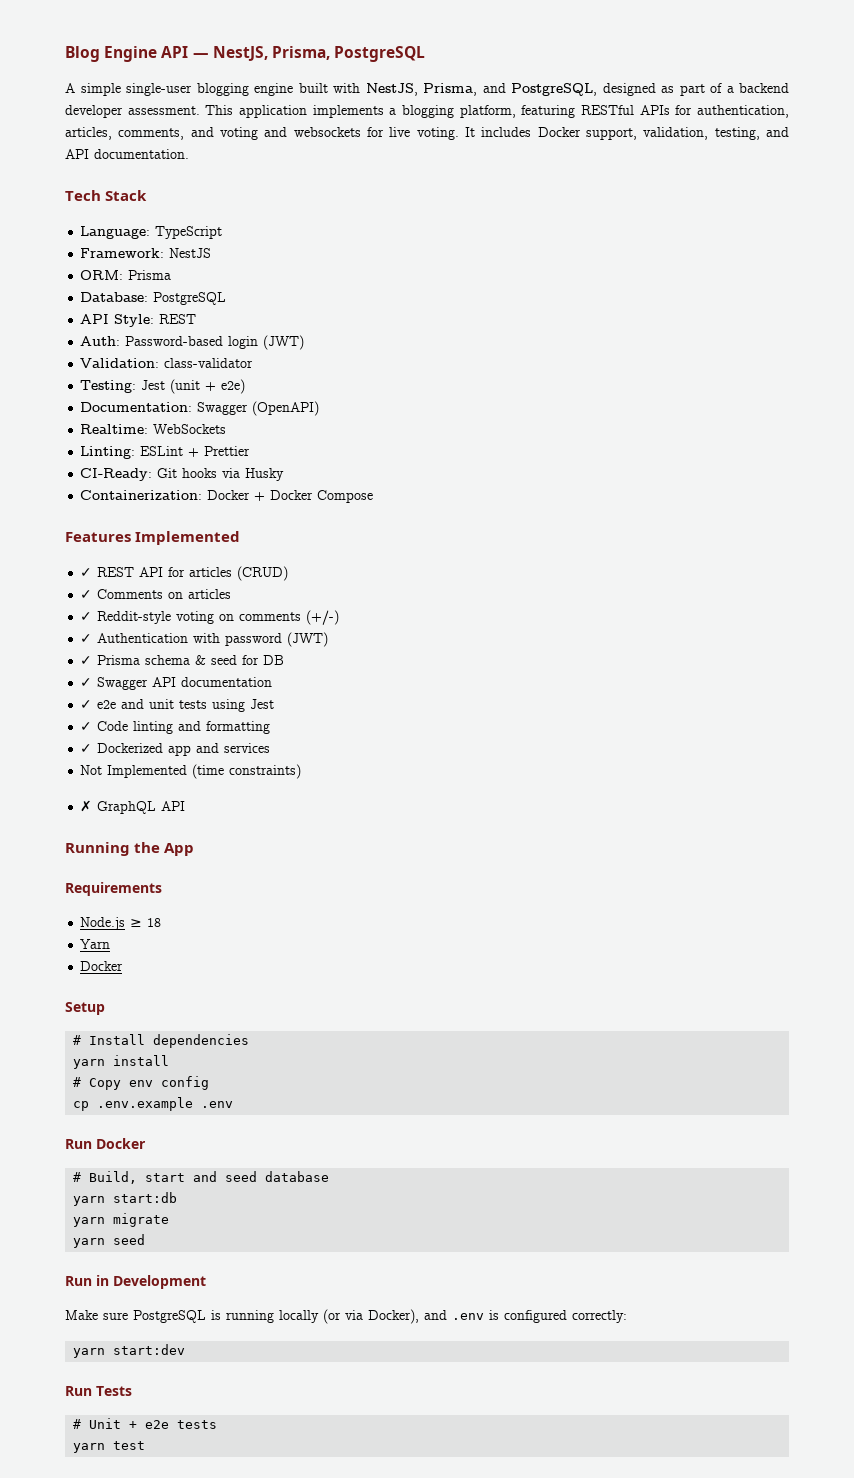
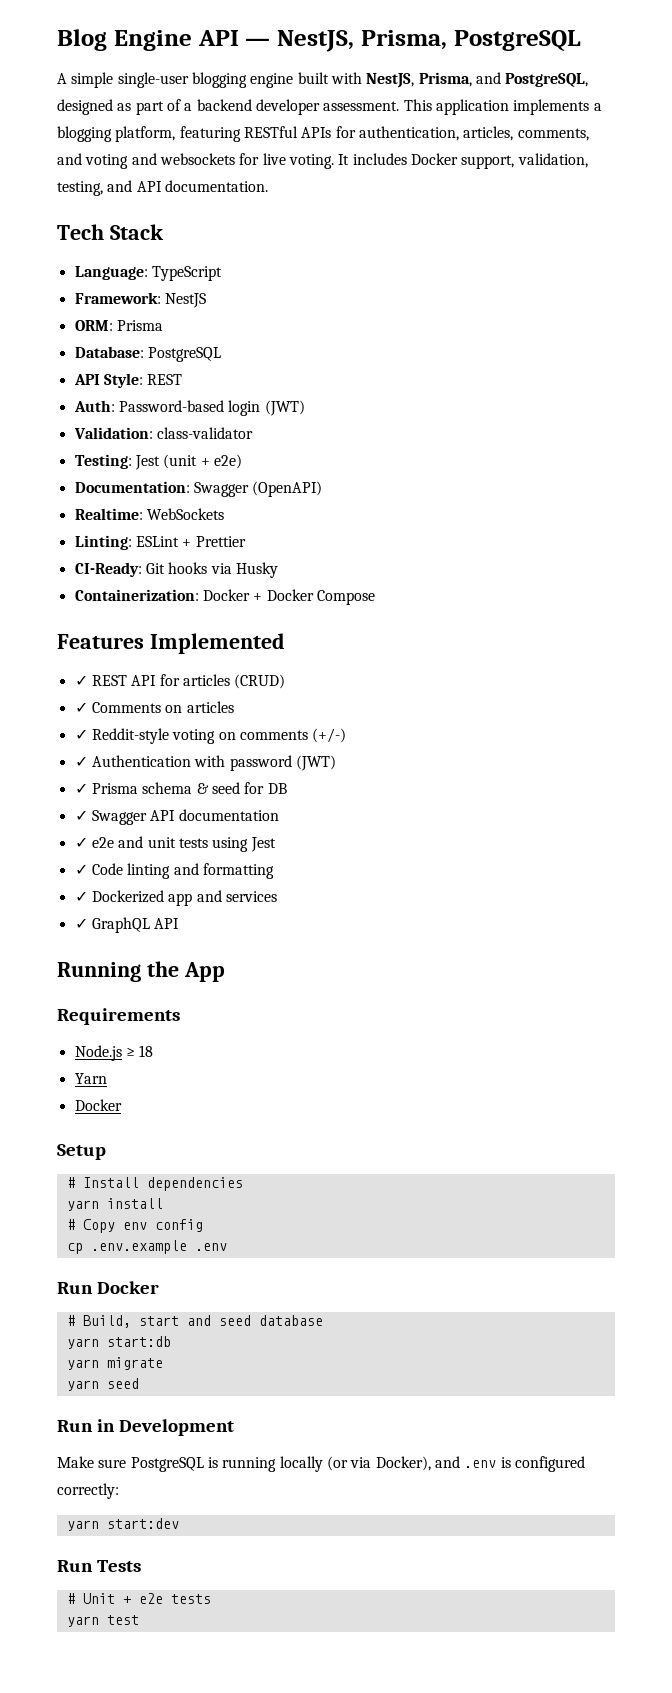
- Not Implemented (time constraints)
- ✗ GraphQL API
+ ✓ GraphQL API

